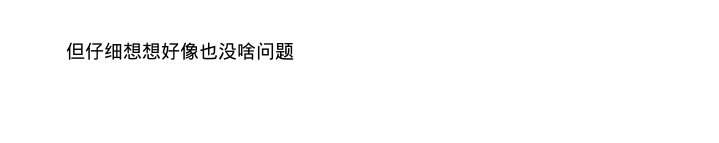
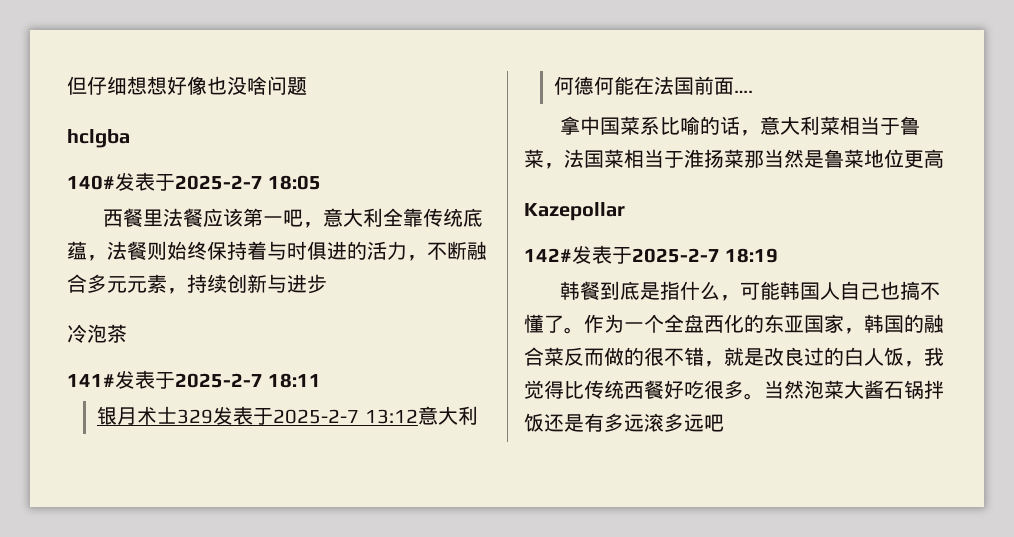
+ hclgba
+ 140#发表于2025-2-7 18:05
+ 西餐里法餐应该第一吧，意大利全靠传统底蕴，法餐则始终保持着与时俱进的活力，不断融合多元元素，持续创新与进步
+ 冷泡茶
+ 141#发表于2025-2-7 18:11
+ 银月术士329发表于2025-2-7 13:12意大利何德何能在法国前面….
+ 拿中国菜系比喻的话，意大利菜相当于鲁菜，法国菜相当于淮扬菜那当然是鲁菜地位更高
+ Kazepollar
+ 142#发表于2025-2-7 18:19
+ 韩餐到底是指什么，可能韩国人自己也搞不懂了。作为一个全盘西化的东亚国家，韩国的融合菜反而做的很不错，就是改良过的白人饭，我觉得比传统西餐好吃很多。当然泡菜大酱石锅拌饭还是有多远滚多远吧

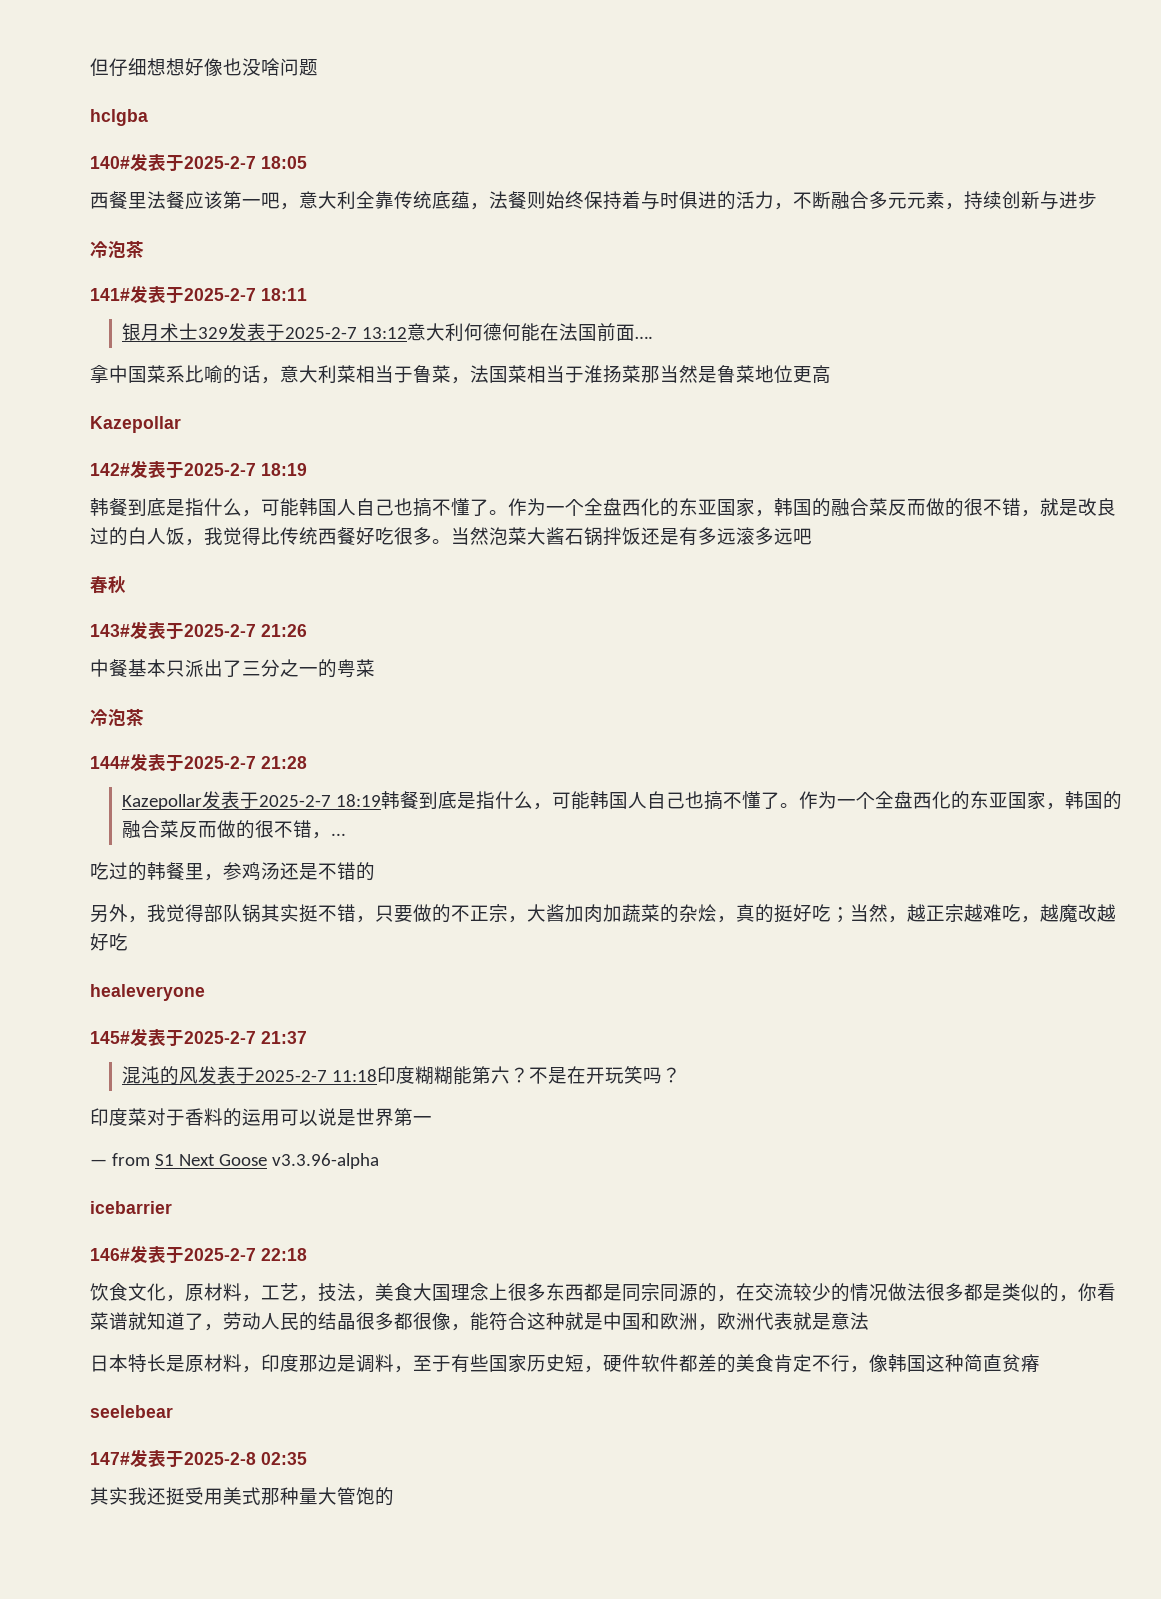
+ 春秋
+ 143#发表于2025-2-7 21:26
+ 中餐基本只派出了三分之一的粤菜
+ 冷泡茶
+ 144#发表于2025-2-7 21:28
+ Kazepollar发表于2025-2-7 18:19韩餐到底是指什么，可能韩国人自己也搞不懂了。作为一个全盘西化的东亚国家，韩国的融合菜反而做的很不错，...
+ 吃过的韩餐里，参鸡汤还是不错的
+ 另外，我觉得部队锅其实挺不错，只要做的不正宗，大酱加肉加蔬菜的杂烩，真的挺好吃；当然，越正宗越难吃，越魔改越好吃
+ healeveryone
+ 145#发表于2025-2-7 21:37
+ 混沌的风发表于2025-2-7 11:18印度糊糊能第六？不是在开玩笑吗？
+ 印度菜对于香料的运用可以说是世界第一
+ — from S1 Next Goose v3.3.96-alpha
+ icebarrier
+ 146#发表于2025-2-7 22:18
+ 饮食文化，原材料，工艺，技法，美食大国理念上很多东西都是同宗同源的，在交流较少的情况做法很多都是类似的，你看菜谱就知道了，劳动人民的结晶很多都很像，能符合这种就是中国和欧洲，欧洲代表就是意法
+ 日本特长是原材料，印度那边是调料，至于有些国家历史短，硬件软件都差的美食肯定不行，像韩国这种简直贫瘠
+ seelebear
+ 147#发表于2025-2-8 02:35
+ 其实我还挺受用美式那种量大管饱的

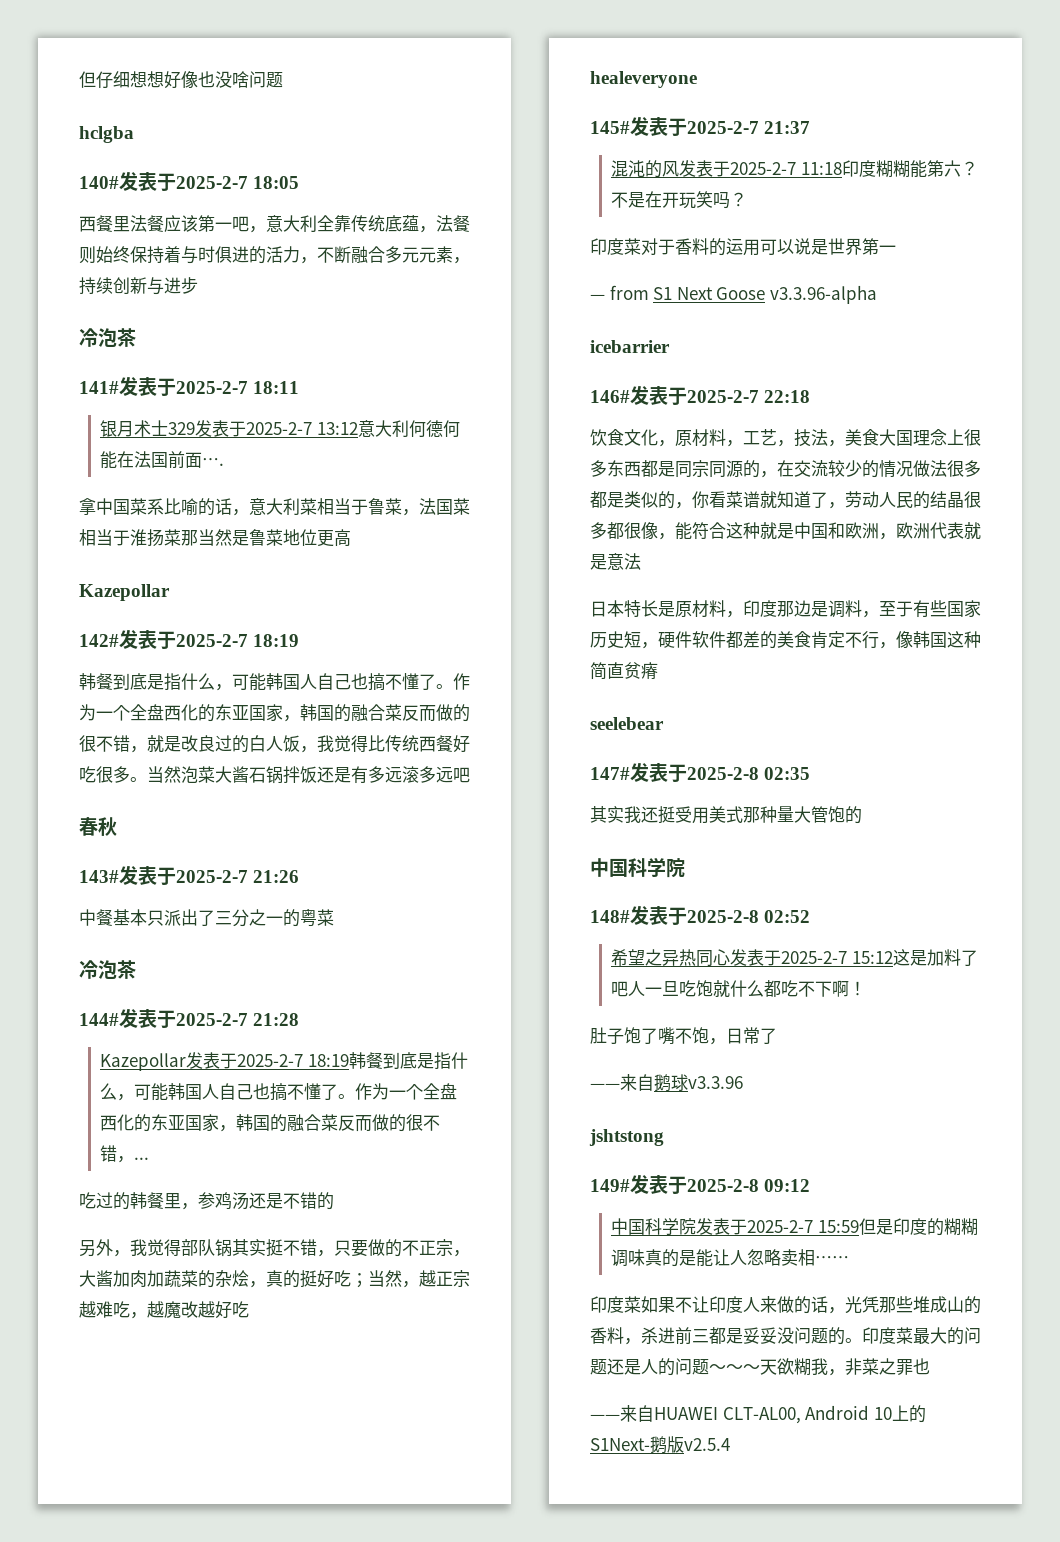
  其实我还挺受用美式那种量大管饱的
+ 中国科学院
+ 148#发表于2025-2-8 02:52
+ 希望之异热同心发表于2025-2-7 15:12这是加料了吧人一旦吃饱就什么都吃不下啊！
+ 肚子饱了嘴不饱，日常了
+ ——来自鹅球v3.3.96
+ jshtstong
+ 149#发表于2025-2-8 09:12
+ 中国科学院发表于2025-2-7 15:59但是印度的糊糊调味真的是能让人忽略卖相……
+ 印度菜如果不让印度人来做的话，光凭那些堆成山的香料，杀进前三都是妥妥没问题的。印度菜最大的问题还是人的问题～～～天欲糊我，非菜之罪也
+ ——来自HUAWEI CLT-AL00, Android 10上的S1Next-鹅版v2.5.4

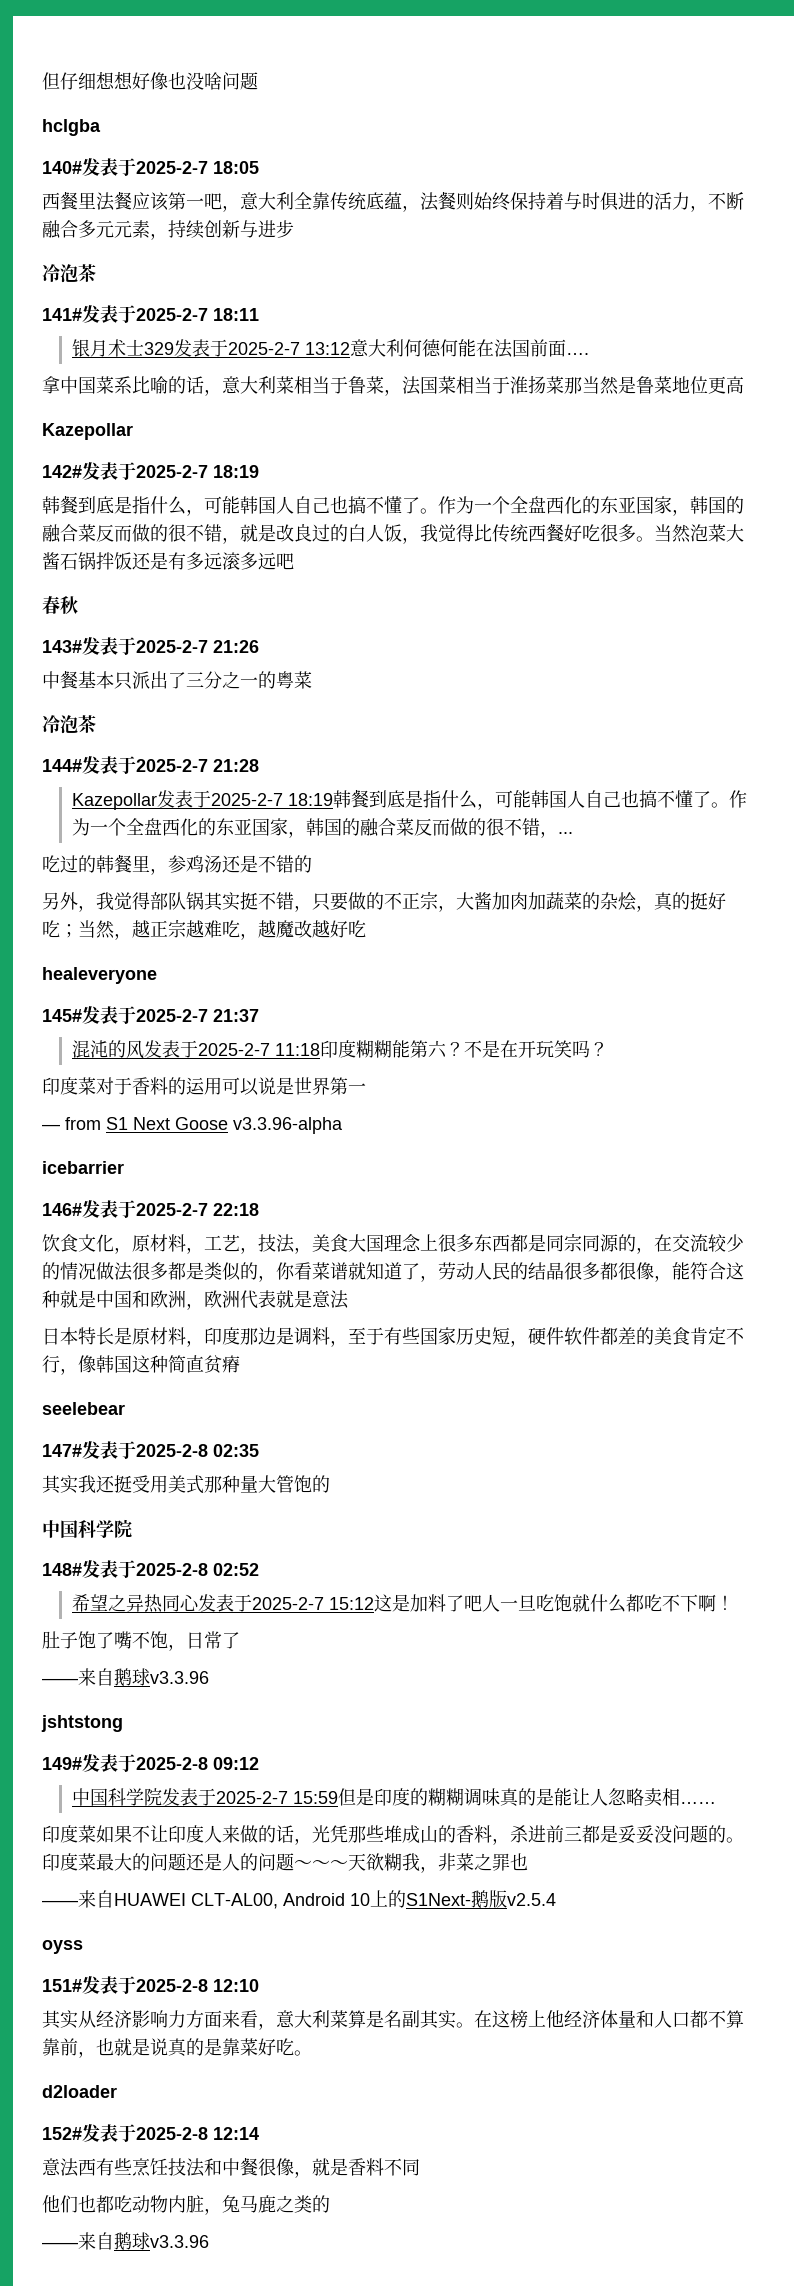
+ oyss
+ 151#发表于2025-2-8 12:10
+ 其实从经济影响力方面来看，意大利菜算是名副其实。在这榜上他经济体量和人口都不算靠前，也就是说真的是靠菜好吃。
+ d2loader
+ 152#发表于2025-2-8 12:14
+ 意法西有些烹饪技法和中餐很像，就是香料不同
+ 他们也都吃动物内脏，兔马鹿之类的
+ ——来自鹅球v3.3.96

